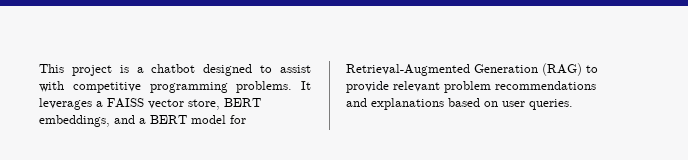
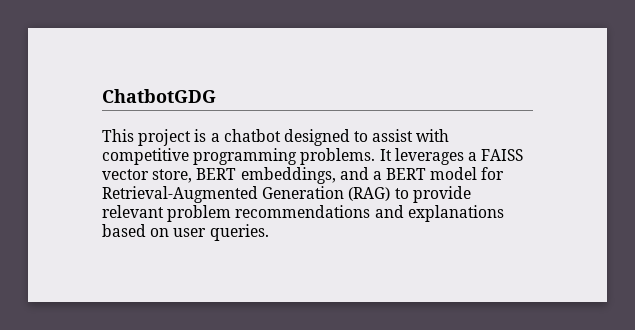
+ ChatbotGDG

